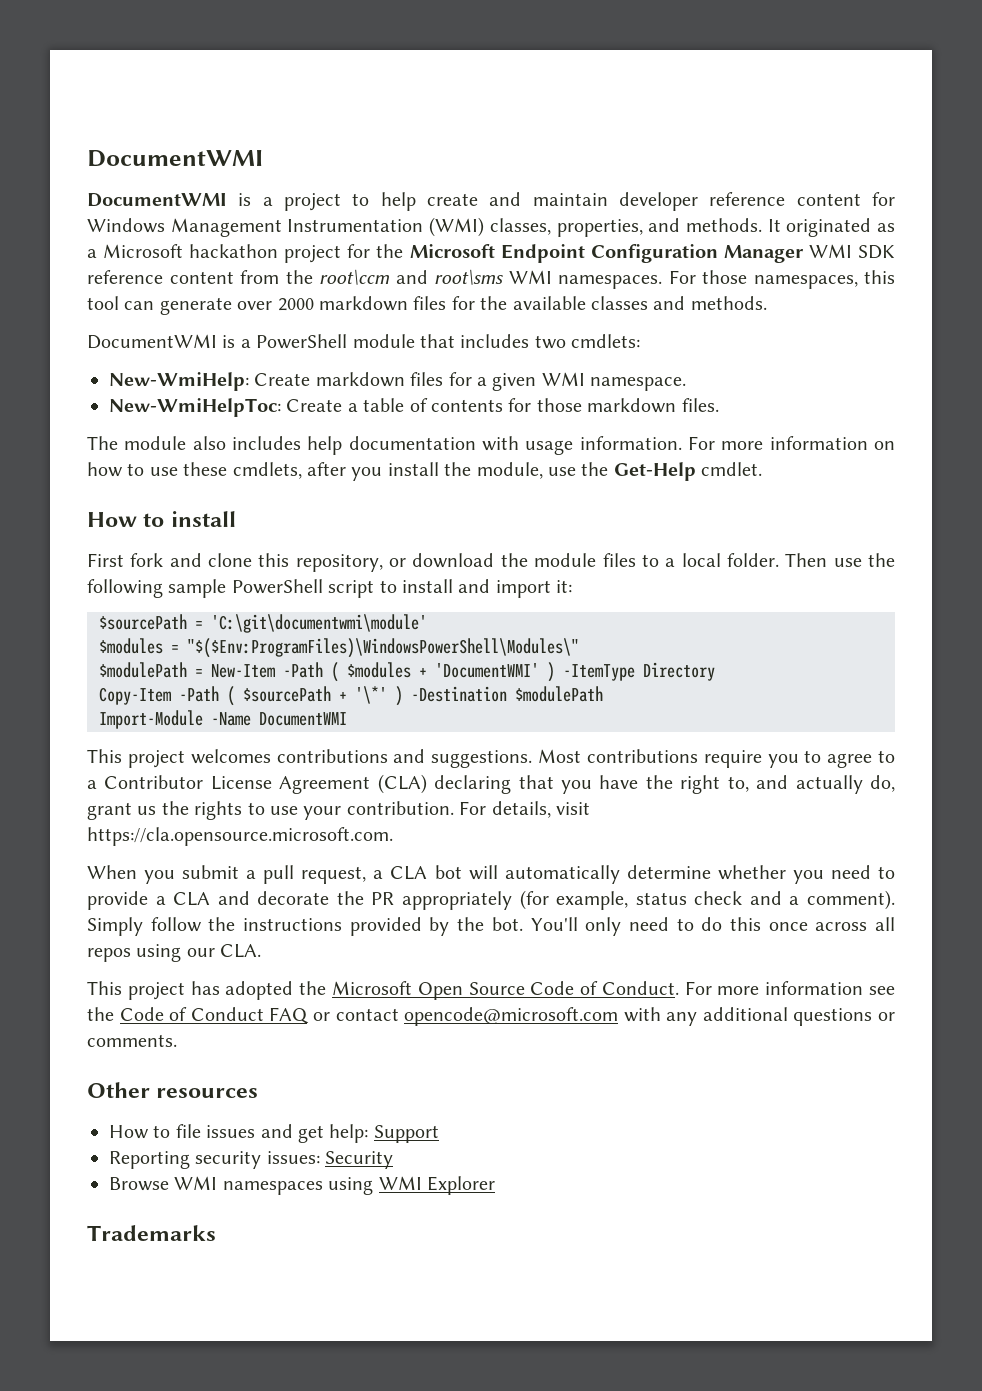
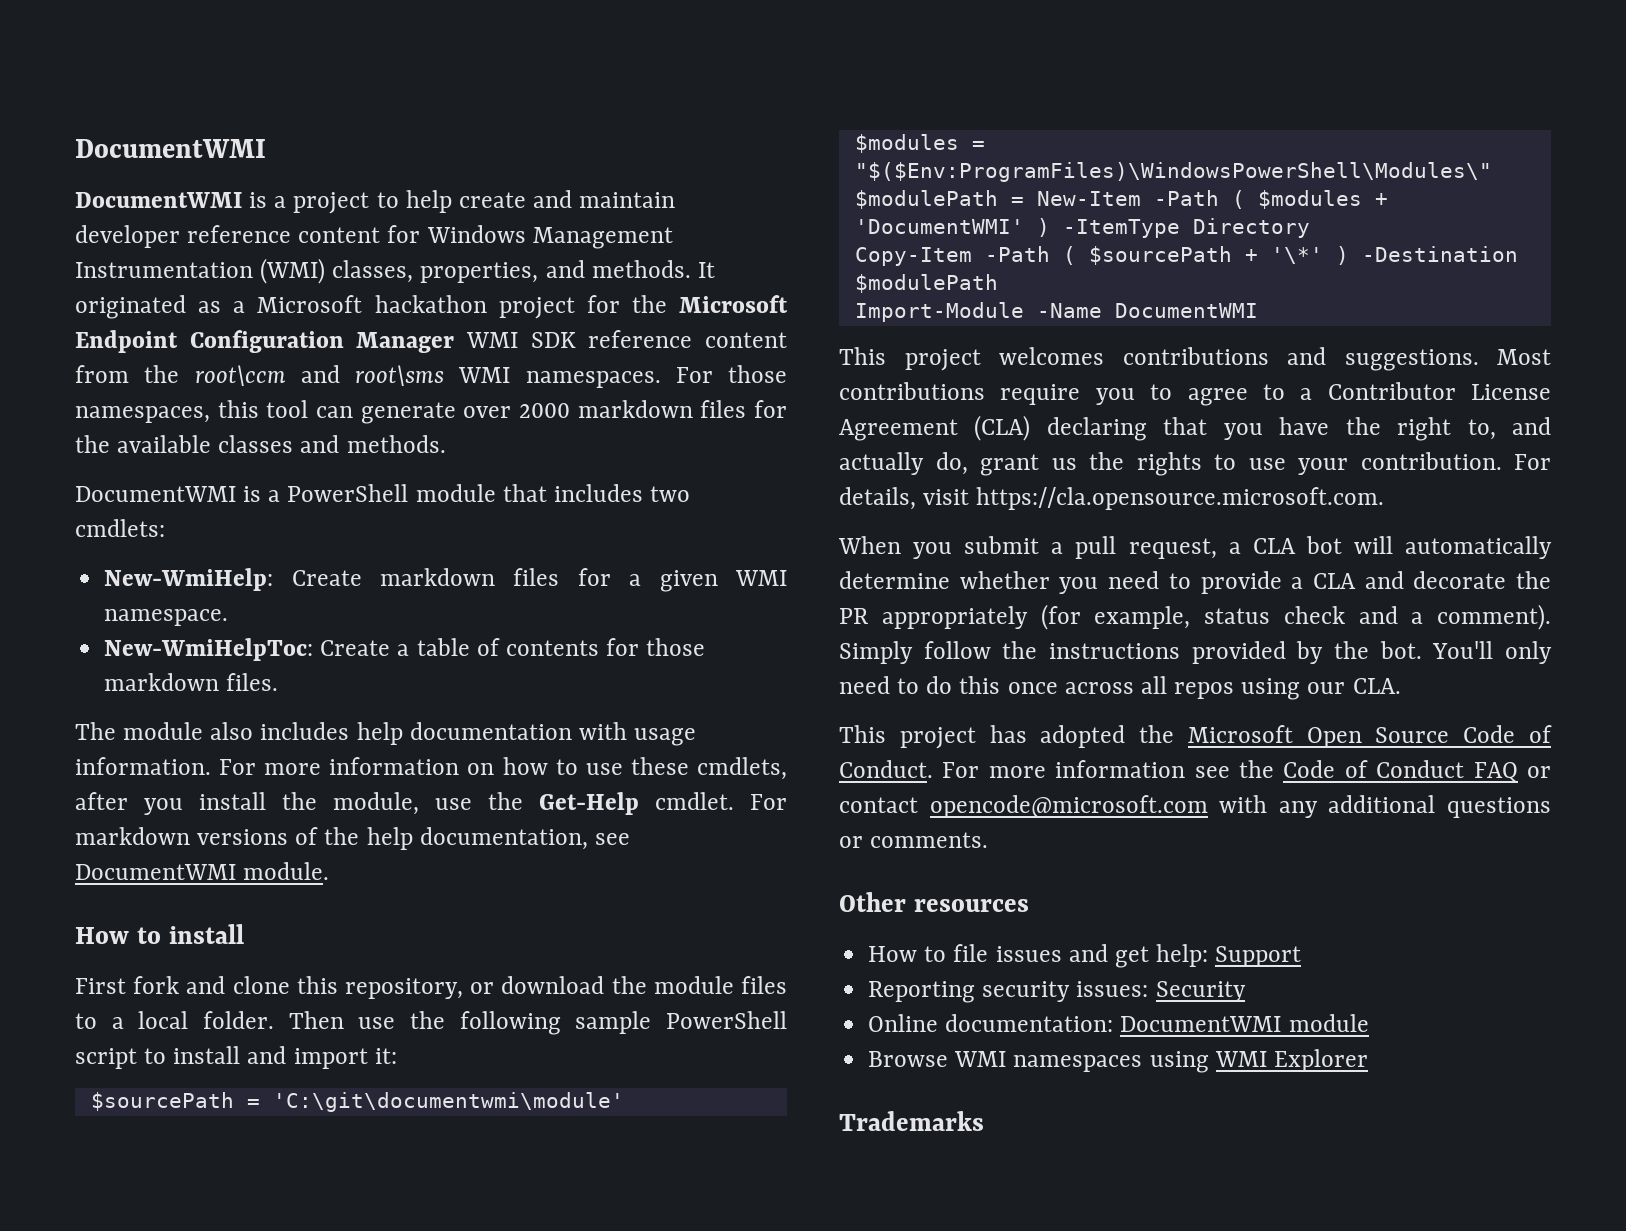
+ For markdown versions of the help documentation, see DocumentWMI module.
+ Online documentation: DocumentWMI module

